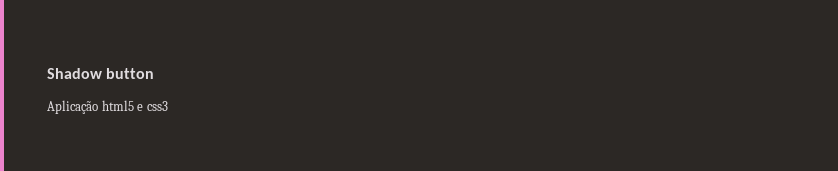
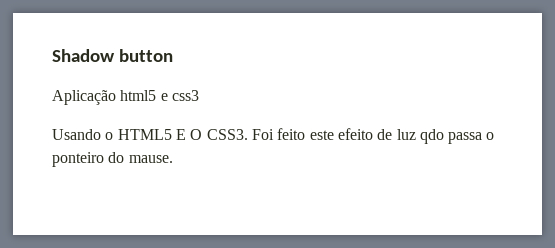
+ Usando o HTML5 E O CSS3. Foi feito este efeito de luz qdo passa o ponteiro do mause.

